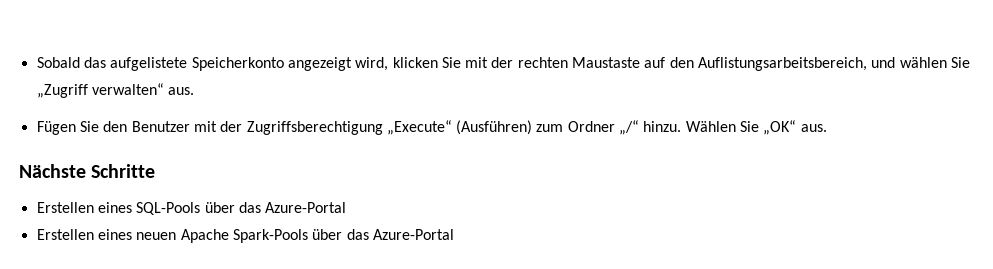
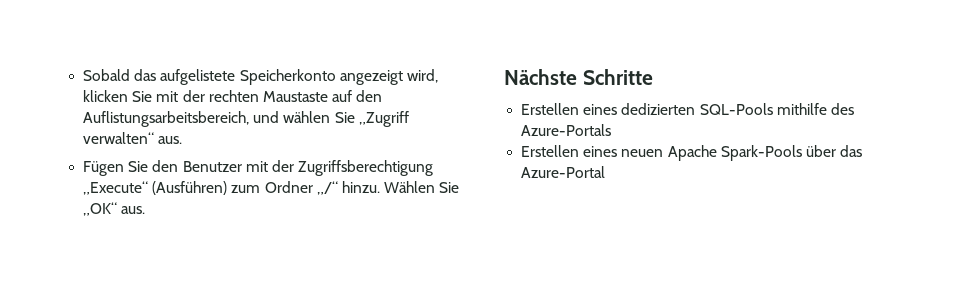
- Erstellen eines SQL-Pools über das Azure-Portal
+ Erstellen eines dedizierten SQL-Pools mithilfe des Azure-Portals

